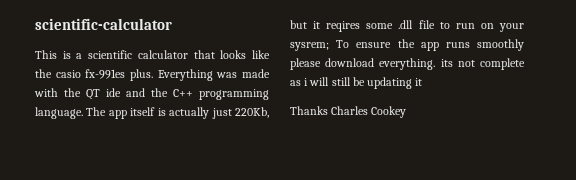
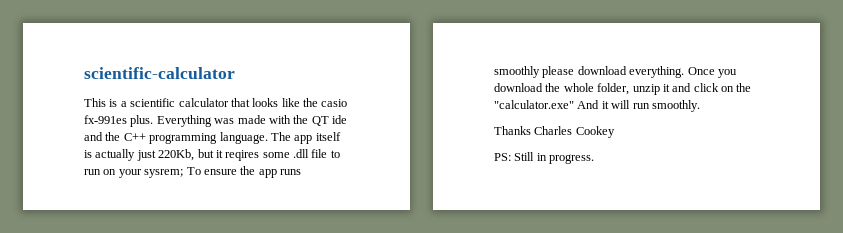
- The app itself is actually just 220Kb, but it reqires some .dll file to run on your sysrem; To ensure the app runs smoothly please download everything. its not complete as i will still be updating it
+ The app itself is actually just 220Kb, but it reqires some .dll file to run on your sysrem; To ensure the app runs smoothly please download everything. Once you download the whole folder, unzip it and click on the "calculator.exe" And it will run smoothly.
+ PS: Still in progress.

